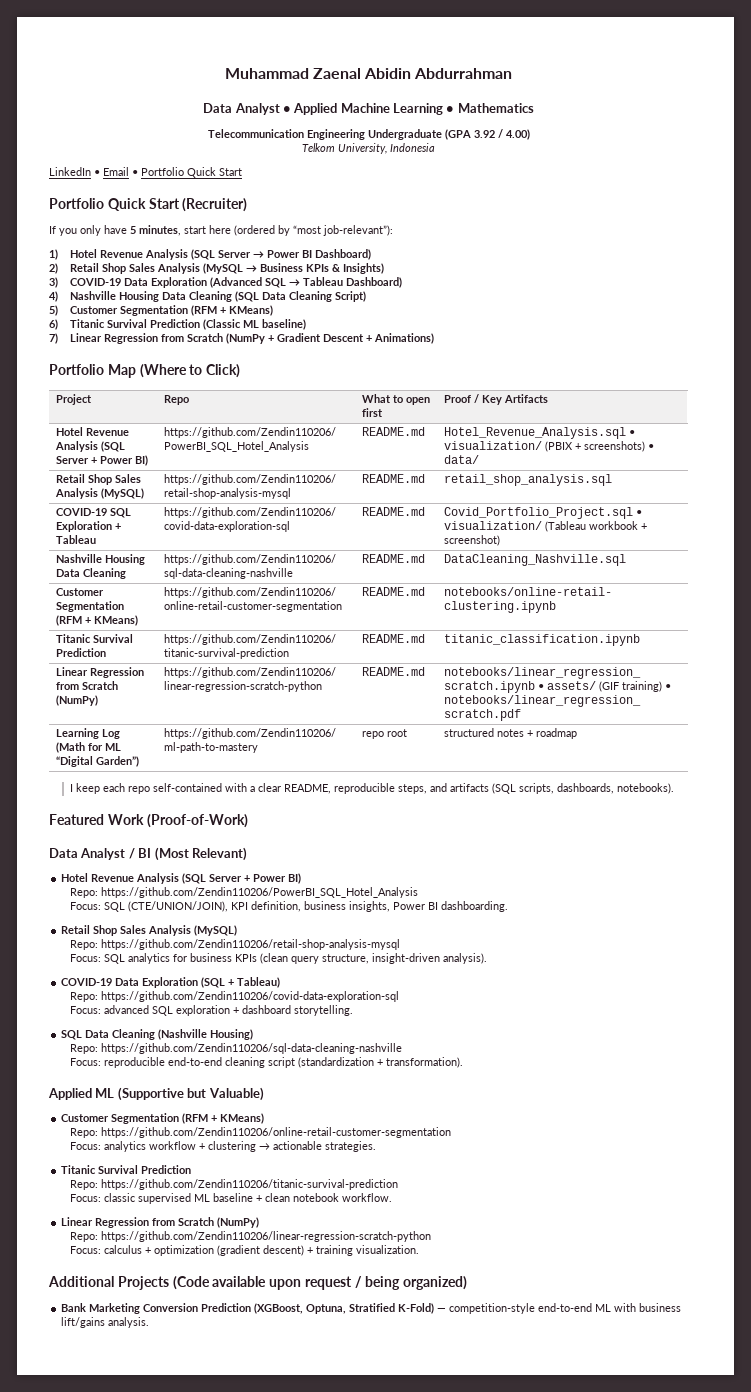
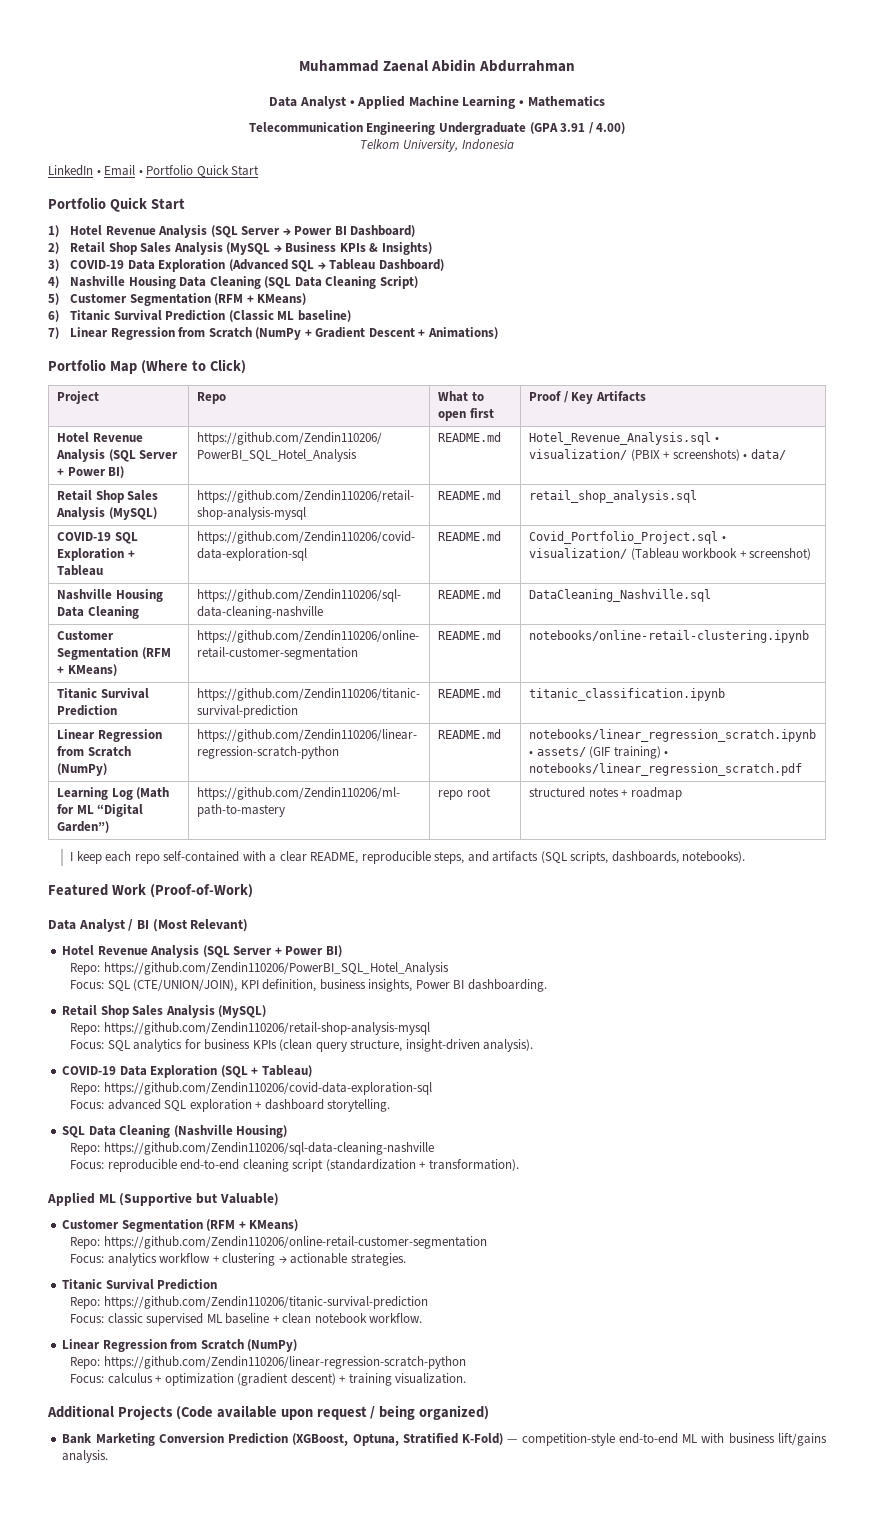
- Telecommunication Engineering Undergraduate (GPA 3.92 / 4.00)
+ Telecommunication Engineering Undergraduate (GPA 3.91 / 4.00)
  LinkedIn • Email • Portfolio Quick Start
- Portfolio Quick Start (Recruiter)
- If you only have 5 minutes, start here (ordered by “most job-relevant”):
+ Portfolio Quick Start

